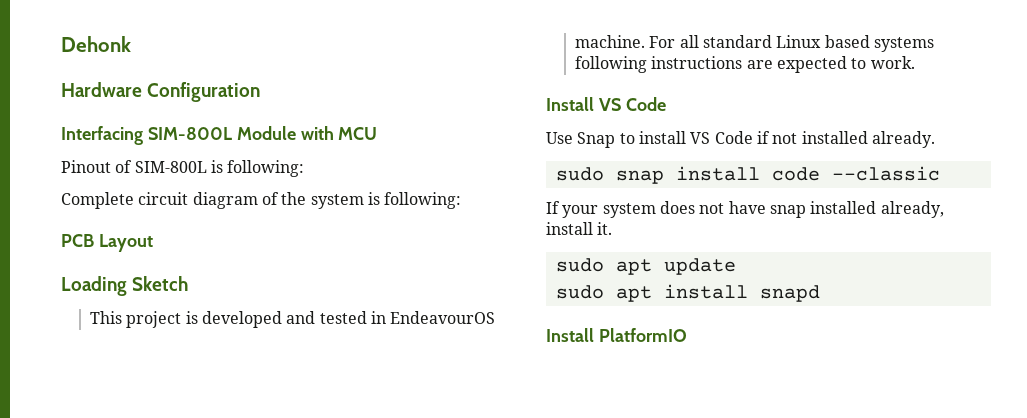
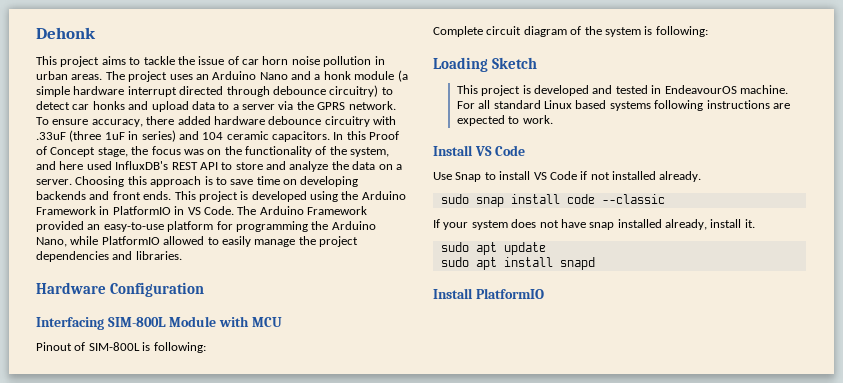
+ This project aims to tackle the issue of car horn noise pollution in urban areas. The project uses an Arduino Nano and a honk module (a simple hardware interrupt directed through debounce circuitry) to detect car honks and upload data to a server via the GPRS network. To ensure accuracy, there added hardware debounce circuitry with .33uF (three 1uF in series) and 104 ceramic capacitors. In this Proof of Concept stage, the focus was on the functionality of the system, and here used InfluxDB's REST API to store and analyze the data on a server. Choosing this approach is to save time on developing backends and front ends. This project is developed using the Arduino Framework in PlatformIO in VS Code. The Arduino Framework provided an easy-to-use platform for programming the Arduino Nano, while PlatformIO allowed to easily manage the project dependencies and libraries.
- PCB Layout

